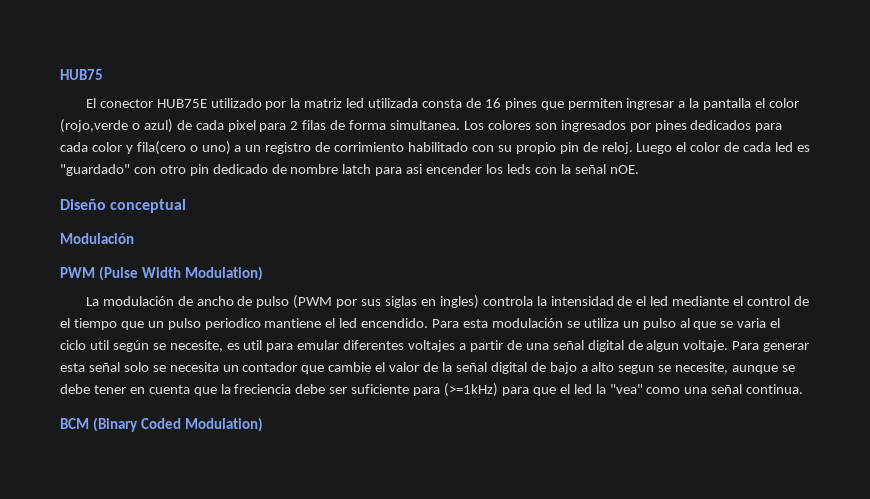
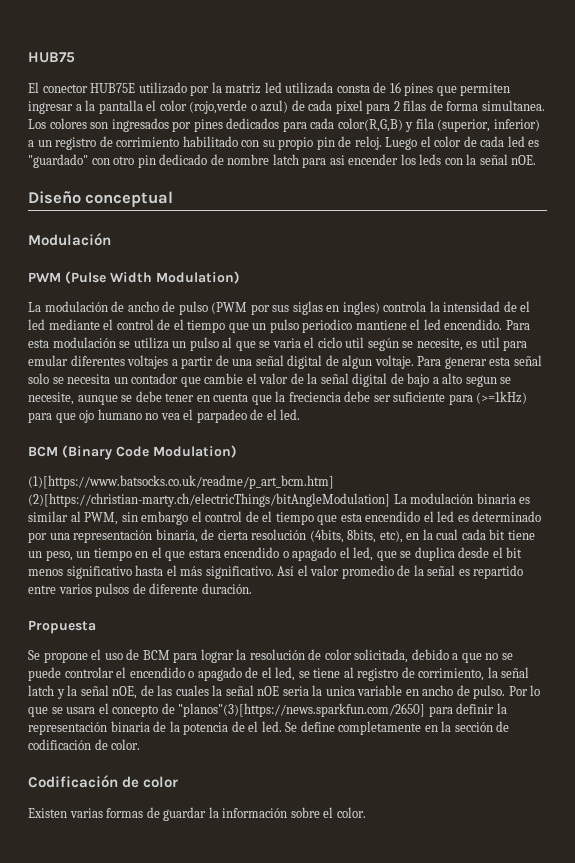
- Los colores son ingresados por pines dedicados para cada color y fila(cero o uno) a un registro de corrimiento habilitado con su propio pin de reloj.
+ Los colores son ingresados por pines dedicados para cada color(R,G,B) y fila (superior, inferior) a un registro de corrimiento habilitado con su propio pin de reloj.
- Para generar esta señal solo se necesita un contador que cambie el valor de la señal digital de bajo a alto segun se necesite, aunque se debe tener en cuenta que la freciencia debe ser suficiente para (>=1kHz) para que el led la "vea" como una señal continua.
+ Para generar esta señal solo se necesita un contador que cambie el valor de la señal digital de bajo a alto segun se necesite, aunque se debe tener en cuenta que la freciencia debe ser suficiente para (>=1kHz) para que ojo humano no vea el parpadeo de el led.
- BCM (Binary Coded Modulation)
+ BCM (Binary Code Modulation)
+ (1)[https://www.batsocks.co.uk/readme/p_art_bcm.htm] (2)[https://christian-marty.ch/electricThings/bitAngleModulation] La modulación binaria es similar al PWM, sin embargo el control de el tiempo que esta encendido el led es determinado por una representación binaria, de cierta resolución (4bits, 8bits, etc), en la cual cada bit tiene un peso, un tiempo en el que estara encendido o apagado el led, que se duplica desde el bit menos significativo hasta el más significativo. Así el valor promedio de la señal es repartido entre varios pulsos de diferente duración.
+ Propuesta
+ Se propone el uso de BCM para lograr la resolución de color solicitada, debido a que no se puede controlar el encendido o apagado de el led, se tiene al registro de corrimiento, la señal latch y la señal nOE, de las cuales la señal nOE seria la unica variable en ancho de pulso. Por lo que se usara el concepto de "planos"(3)[https://news.sparkfun.com/2650] para definir la representación binaria de la potencia de el led. Se define completamente en la sección de codificación de color.
+ Codificación de color
+ Existen varias formas de guardar la información sobre el color.

